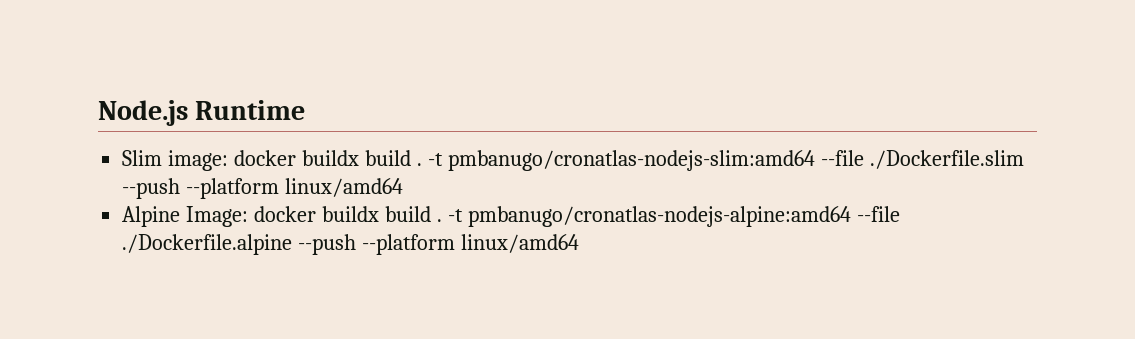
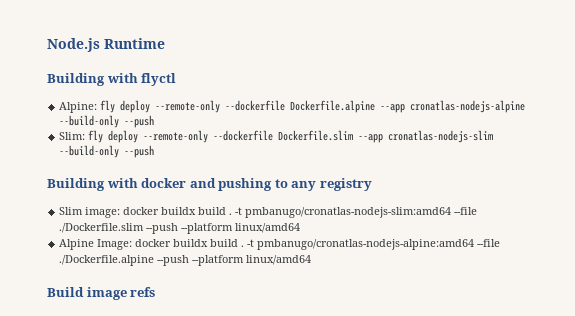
+ Building with flyctl
+ Alpine: fly deploy --remote-only --dockerfile Dockerfile.alpine --app cronatlas-nodejs-alpine --build-only --push
+ Slim: fly deploy --remote-only --dockerfile Dockerfile.slim --app cronatlas-nodejs-slim --build-only --push
+ Building with docker and pushing to any registry
+ Build image refs

